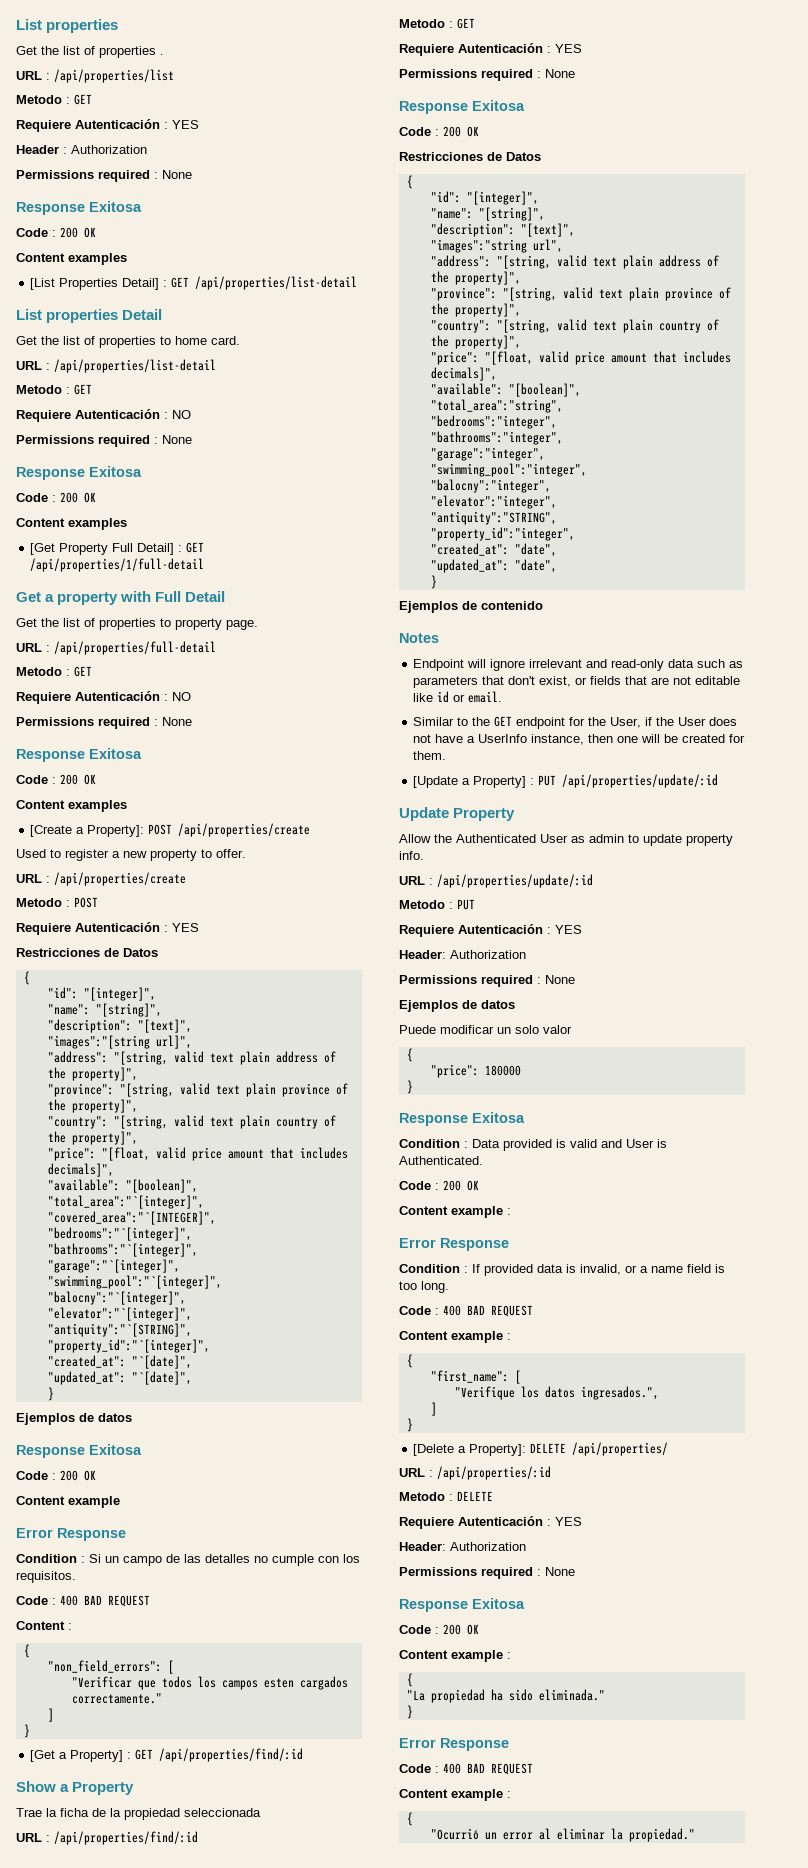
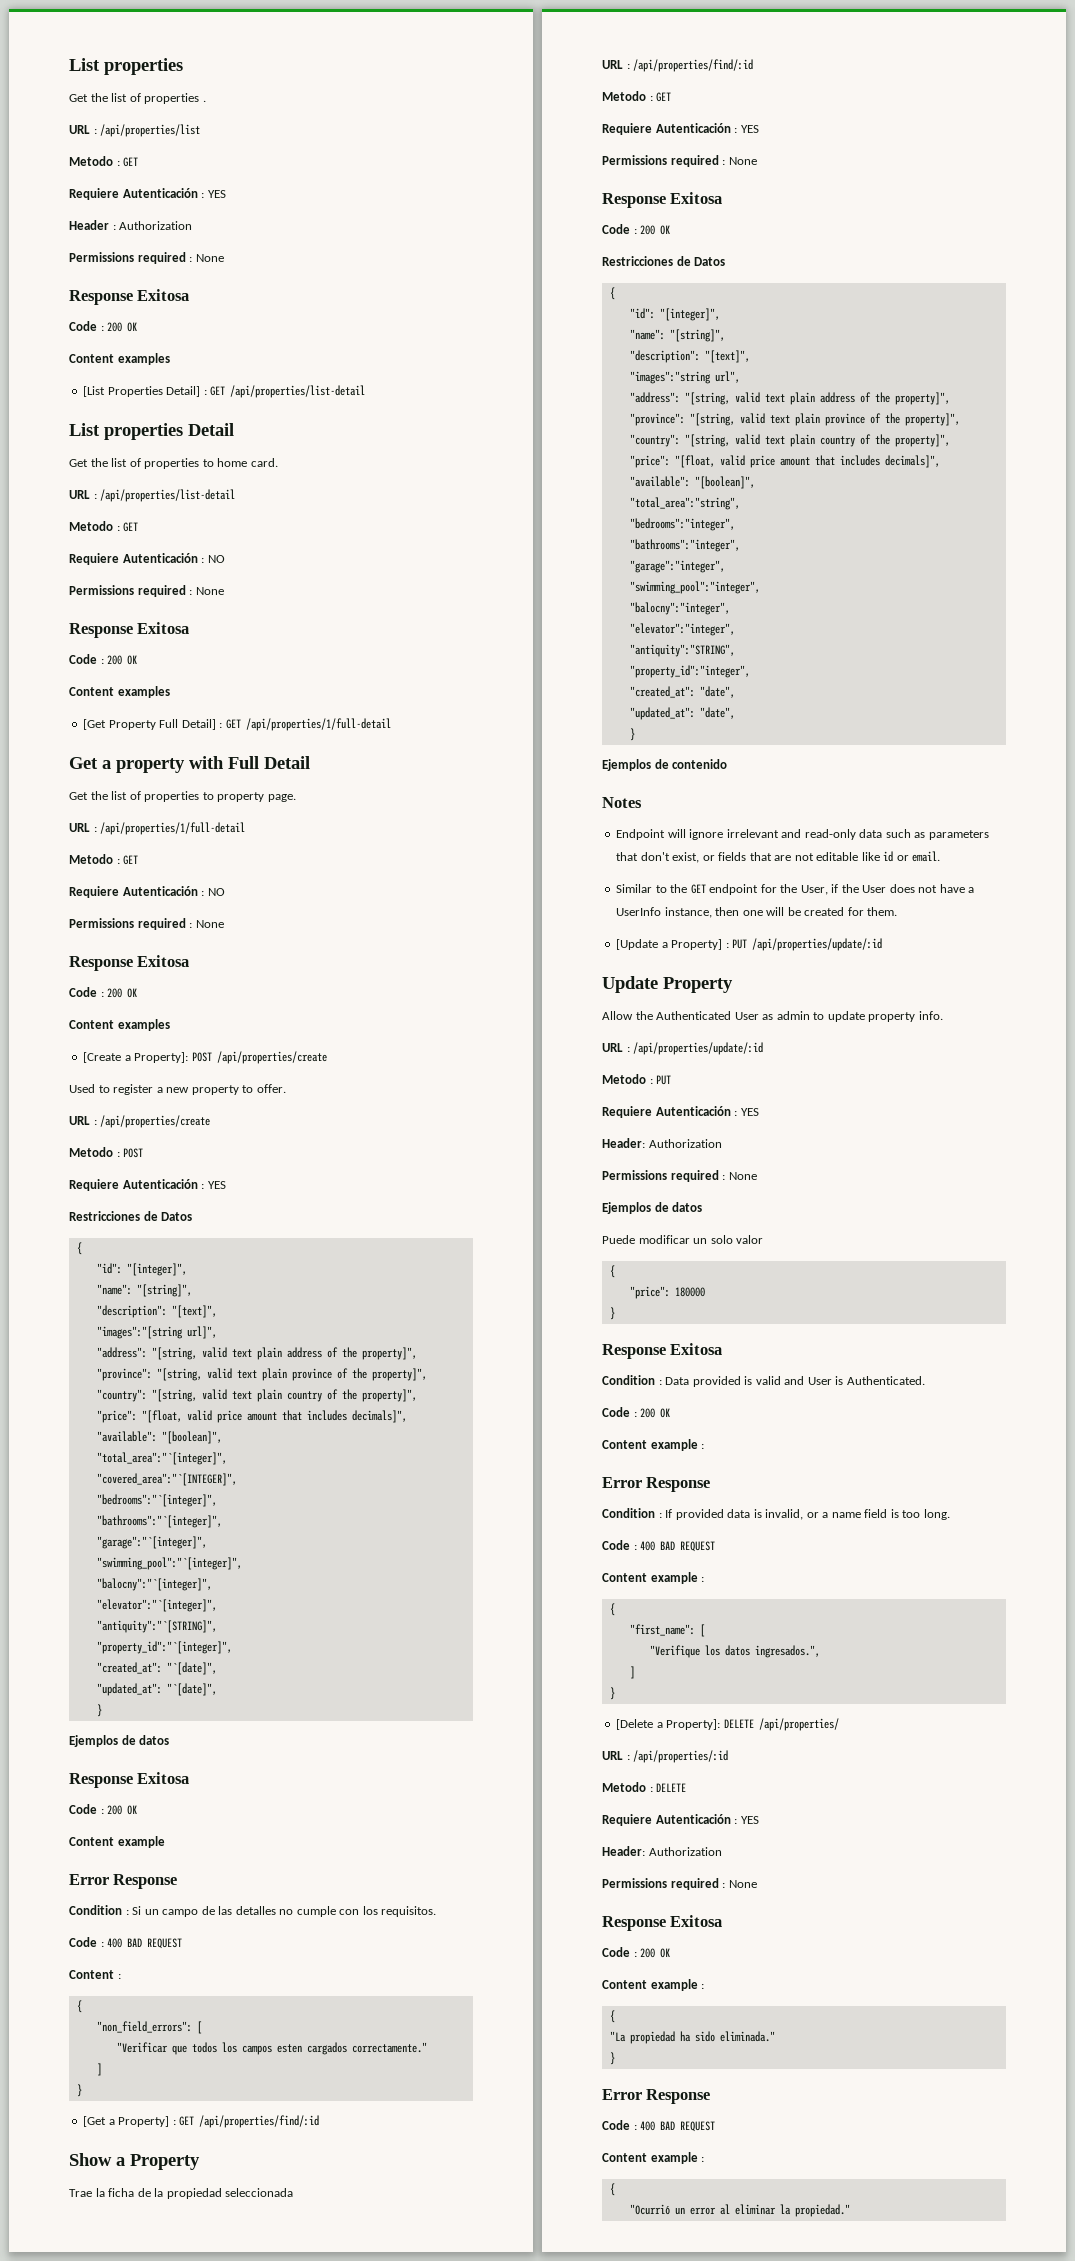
- URL : /api/properties/full-detail
+ URL : /api/properties/1/full-detail

